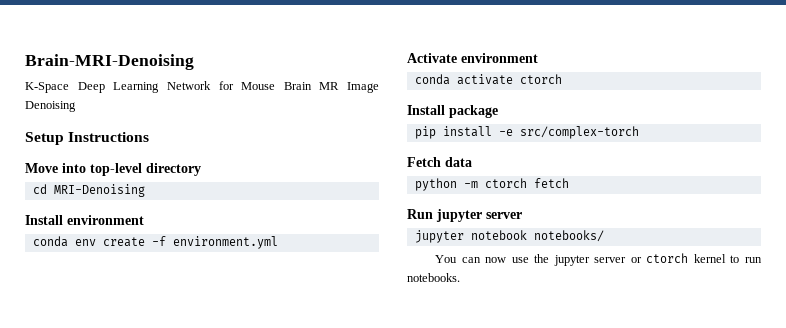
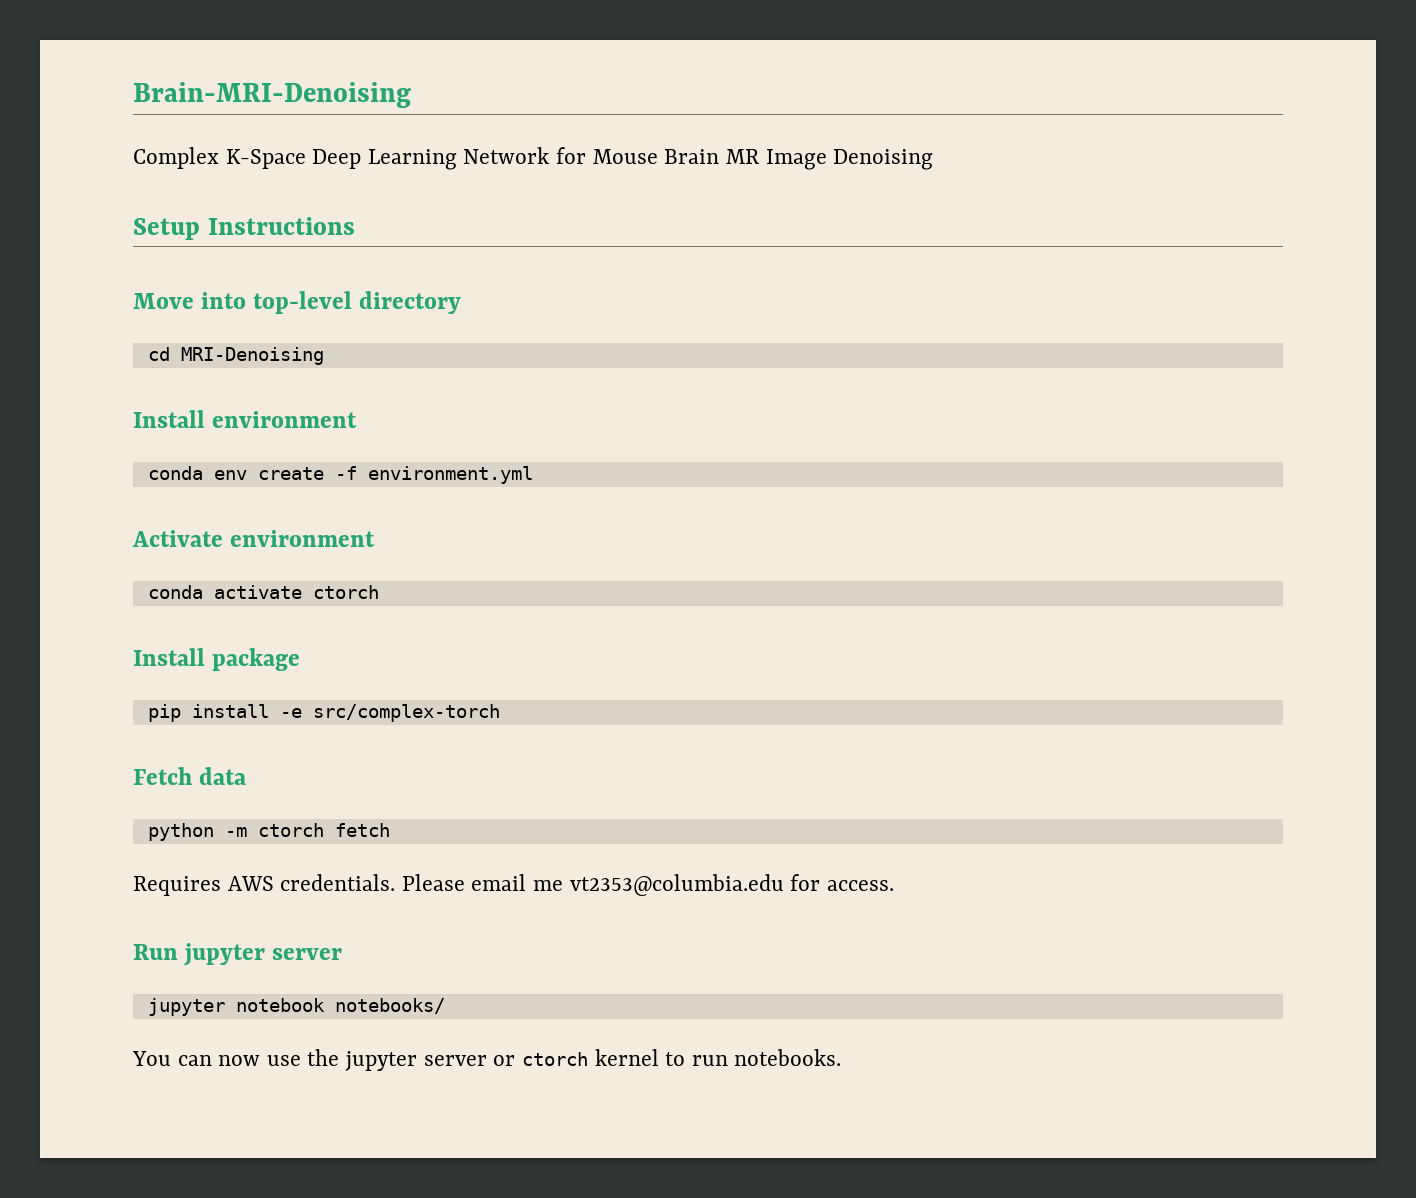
- K-Space Deep Learning Network for Mouse Brain MR Image Denoising
+ Complex K-Space Deep Learning Network for Mouse Brain MR Image Denoising
+ Requires AWS credentials. Please email me vt2353@columbia.edu for access.

